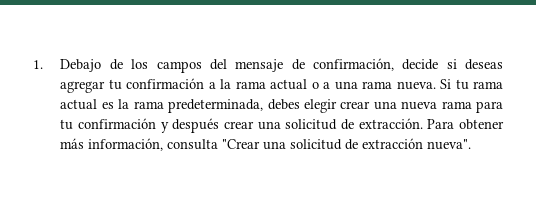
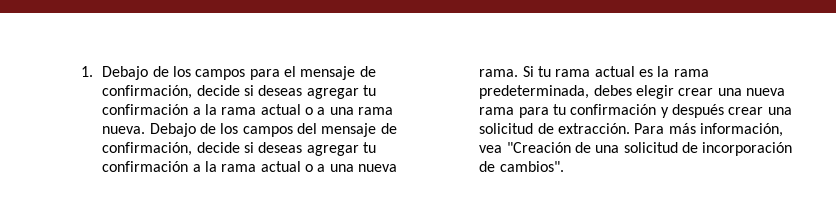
- 1. Debajo de los campos del mensaje de confirmación, decide si deseas agregar tu confirmación a la rama actual o a una rama nueva.
+ 1. Debajo de los campos para el mensaje de confirmación, decide si deseas agregar tu confirmación a la rama actual o a una rama nueva. Debajo de los campos del mensaje de confirmación, decide si deseas agregar tu confirmación a la rama actual o a una nueva rama.
- Para obtener más información, consulta "Crear una solicitud de extracción nueva".
+ Para más información, vea "Creación de una solicitud de incorporación de cambios".

